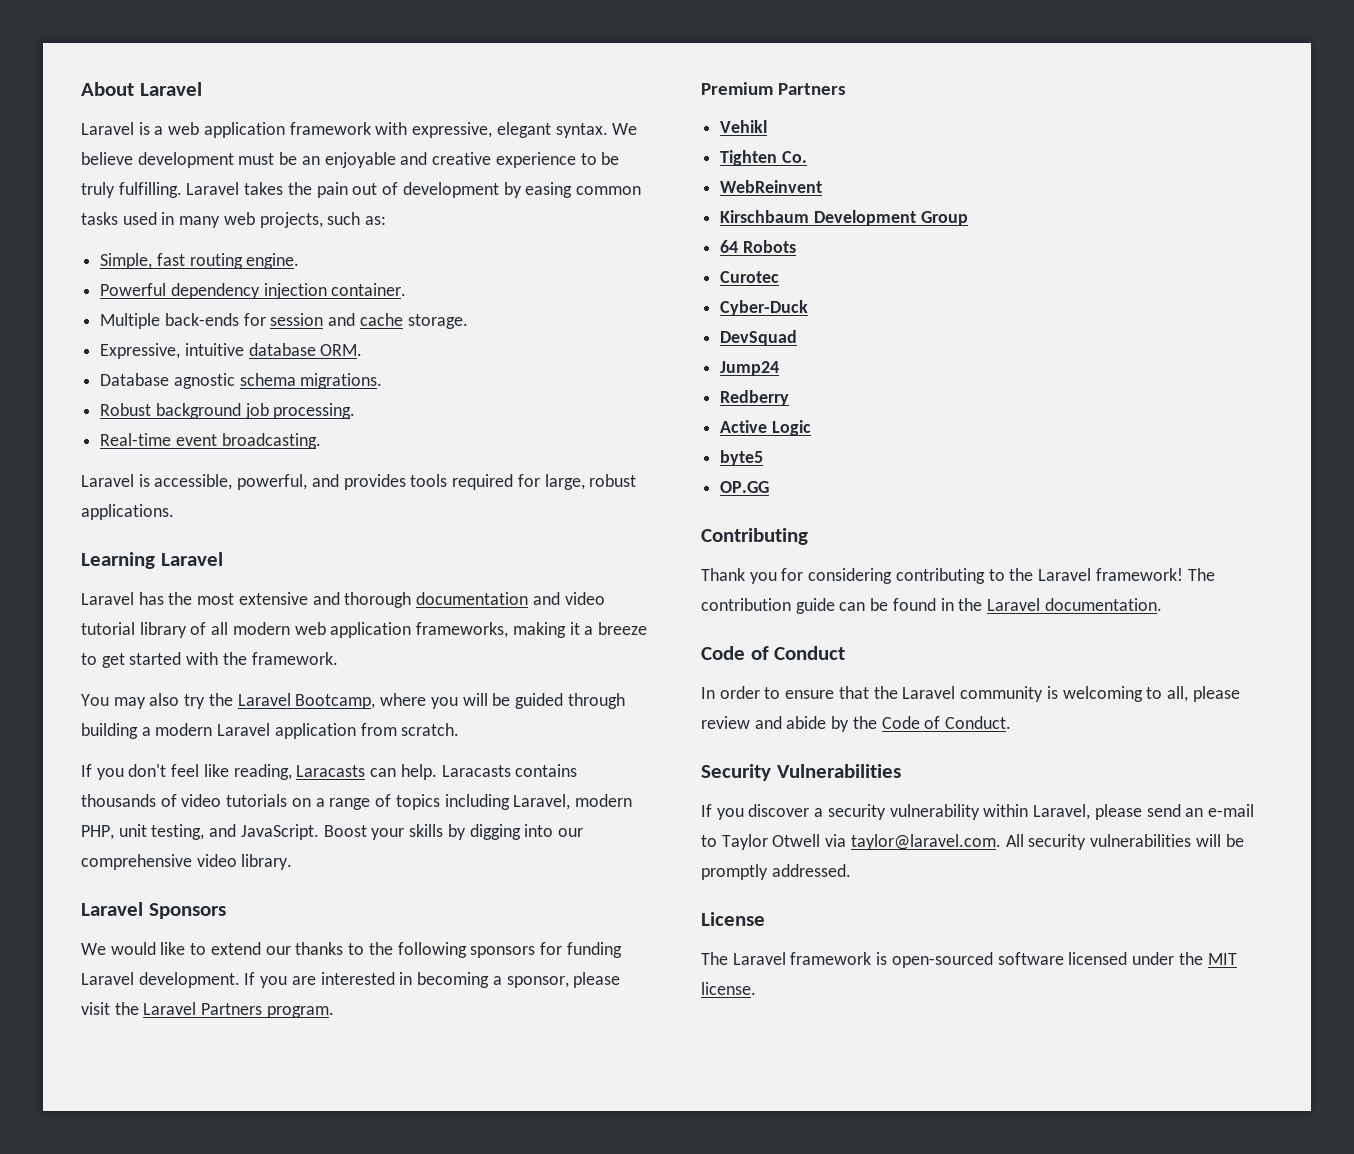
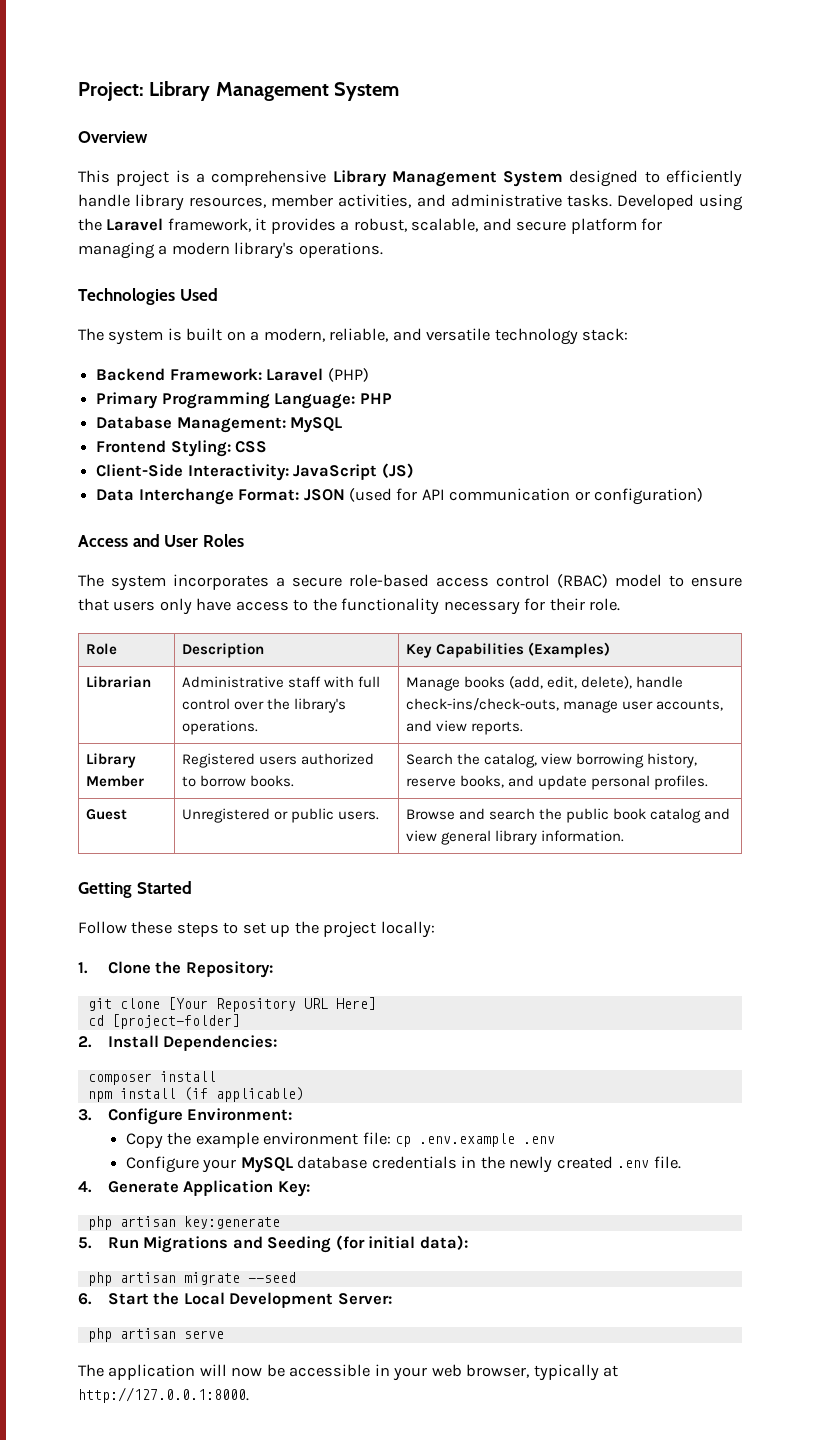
- About Laravel
- Laravel is a web application framework with expressive, elegant syntax. We believe development must be an enjoyable and creative experience to be truly fulfilling. Laravel takes the pain out of development by easing common tasks used in many web projects, such as:
- Simple, fast routing engine.
- Powerful dependency injection container.
- Multiple back-ends for session and cache storage.
- Expressive, intuitive database ORM.
- Database agnostic schema migrations.
- Robust background job processing.
- Real-time event broadcasting.
- Laravel is accessible, powerful, and provides tools required for large, robust applications.
- Learning Laravel
- Laravel has the most extensive and thorough documentation and video tutorial library of all modern web application frameworks, making it a breeze to get started with the framework.
- You may also try the Laravel Bootcamp, where you will be guided through building a modern Laravel application from scratch.
- If you don't feel like reading, Laracasts can help. Laracasts contains thousands of video tutorials on a range of topics including Laravel, modern PHP, unit testing, and JavaScript. Boost your skills by digging into our comprehensive video library.
- Laravel Sponsors
- We would like to extend our thanks to the following sponsors for funding Laravel development. If you are interested in becoming a sponsor, please visit the Laravel Partners program.
- Premium Partners
- Vehikl
- Tighten Co.
- WebReinvent
- Kirschbaum Development Group
- 64 Robots
- Curotec
- Cyber-Duck
- DevSquad
- Jump24
- Redberry
- Active Logic
- byte5
- OP.GG
- Contributing
- Thank you for considering contributing to the Laravel framework! The contribution guide can be found in the Laravel documentation.
- Code of Conduct
- In order to ensure that the Laravel community is welcoming to all, please review and abide by the Code of Conduct.
- Security Vulnerabilities
- If you discover a security vulnerability within Laravel, please send an e-mail to Taylor Otwell via taylor@laravel.com. All security vulnerabilities will be promptly addressed.
- License
- The Laravel framework is open-sourced software licensed under the MIT license.
+ Project: Library Management System
+ Overview
+ This project is a comprehensive Library Management System designed to efficiently handle library resources, member activities, and administrative tasks. Developed using the Laravel framework, it provides a robust, scalable, and secure platform for managing a modern library's operations.
+ Technologies Used
+ The system is built on a modern, reliable, and versatile technology stack:
+ Backend Framework: Laravel (PHP)
+ Primary Programming Language: PHP
+ Database Management: MySQL
+ Frontend Styling: CSS
+ Client-Side Interactivity: JavaScript (JS)
+ Data Interchange Format: JSON (used for API communication or configuration)
+ Access and User Roles
+ The system incorporates a secure role-based access control (RBAC) model to ensure that users only have access to the functionality necessary for their role.
+ Role | Description | Key Capabilities (Examples)
+ Librarian | Administrative staff with full control over the library's operations. | Manage books (add, edit, delete), handle check-ins/check-outs, manage user accounts, and view reports.
+ Library Member | Registered users authorized to borrow books. | Search the catalog, view borrowing history, reserve books, and update personal profiles.
+ Guest | Unregistered or public users. | Browse and search the public book catalog and view general library information.
+ Getting Started
+ Follow these steps to set up the project locally:
+ 1. Clone the Repository:
+ git clone [Your Repository URL Here]
+ cd [project-folder]
+ 2. Install Dependencies:
+ composer install
+ npm install (if applicable)
+ 3. Configure Environment:
+ Copy the example environment file: cp .env.example .env
+ Configure your MySQL database credentials in the newly created .env file.
+ 4. Generate Application Key:
+ php artisan key:generate
+ 5. Run Migrations and Seeding (for initial data):
+ php artisan migrate --seed
+ 6. Start the Local Development Server:
+ php artisan serve
+ The application will now be accessible in your web browser, typically at http://127.0.0.1:8000.

